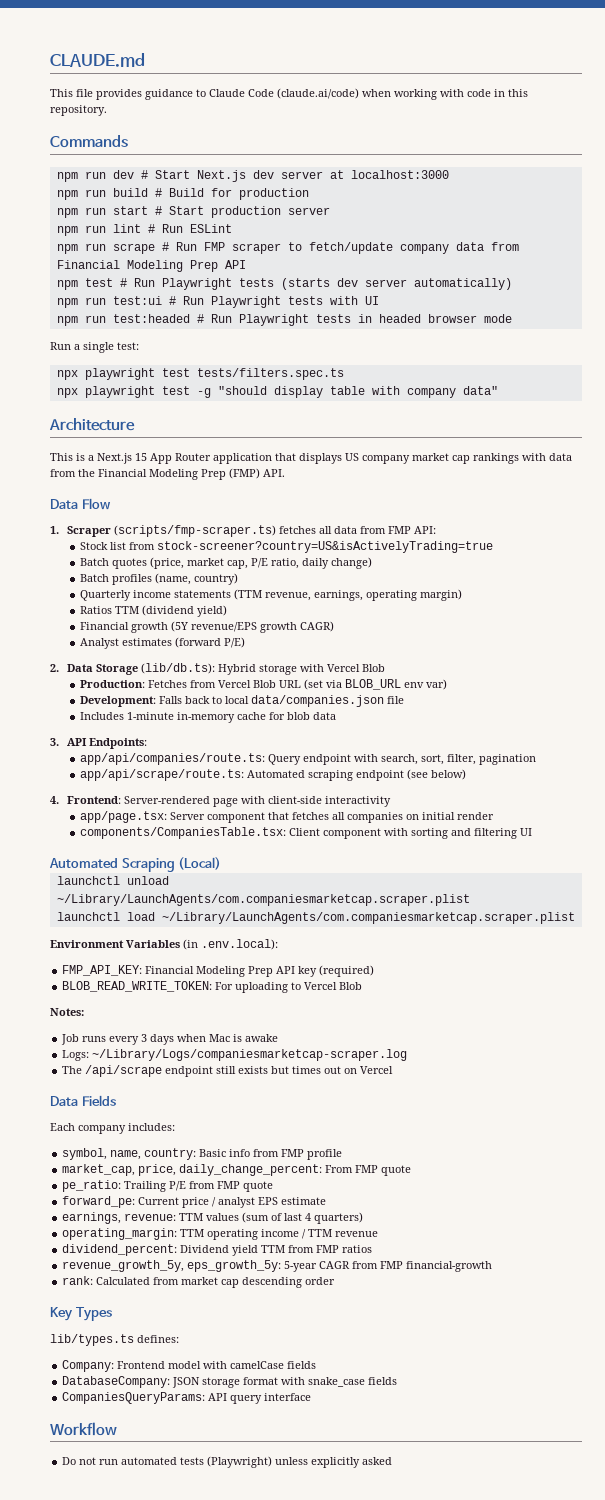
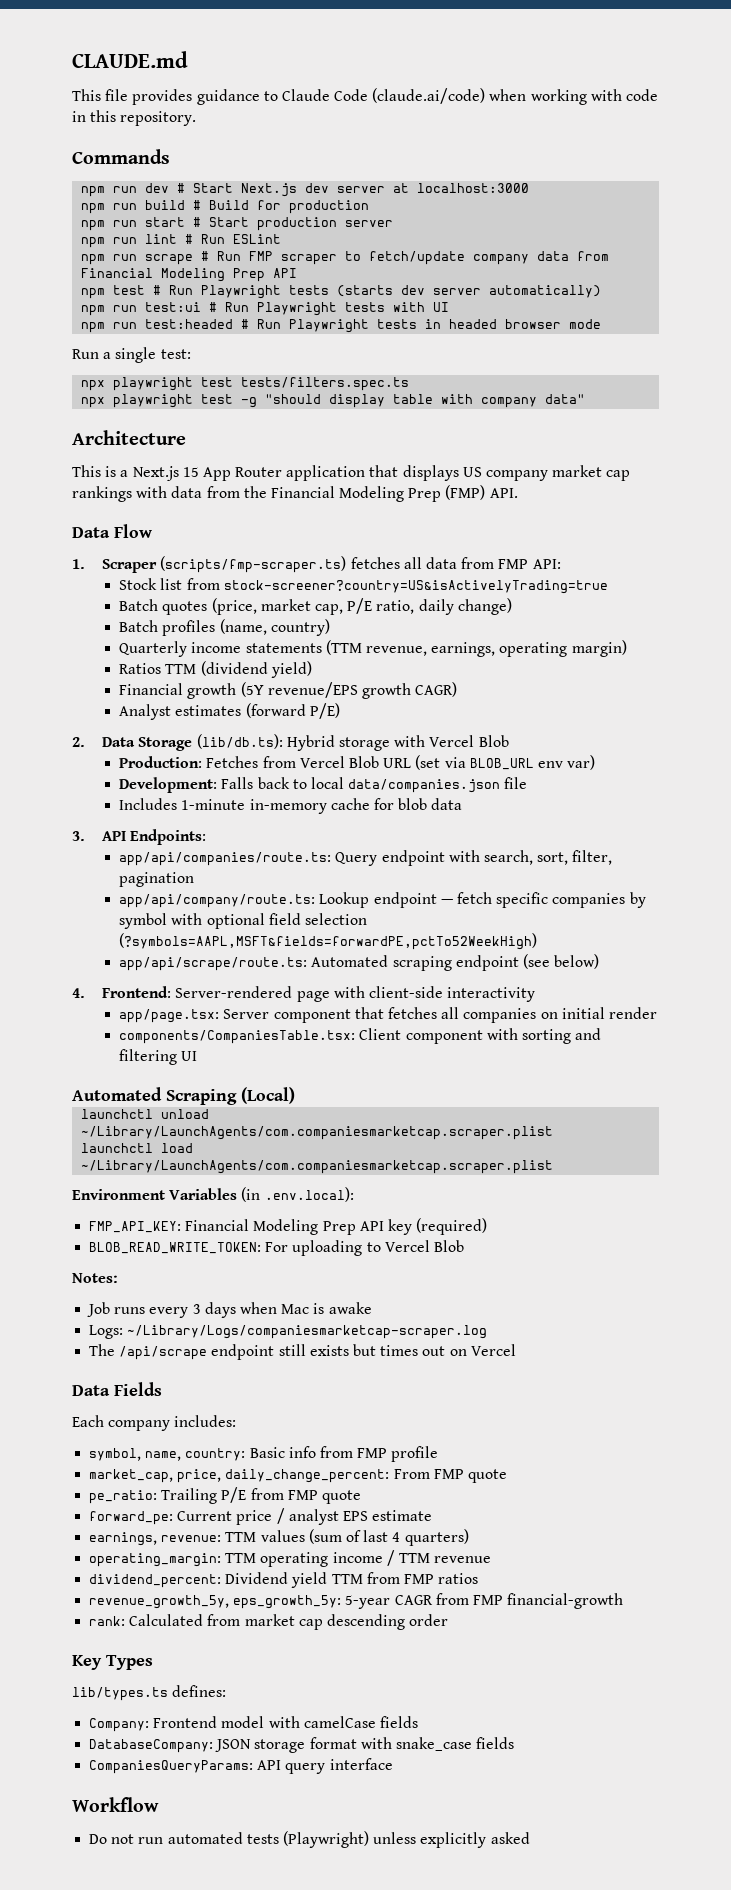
+ app/api/company/route.ts: Lookup endpoint — fetch specific companies by symbol with optional field selection (?symbols=AAPL,MSFT&fields=forwardPE,pctTo52WeekHigh)

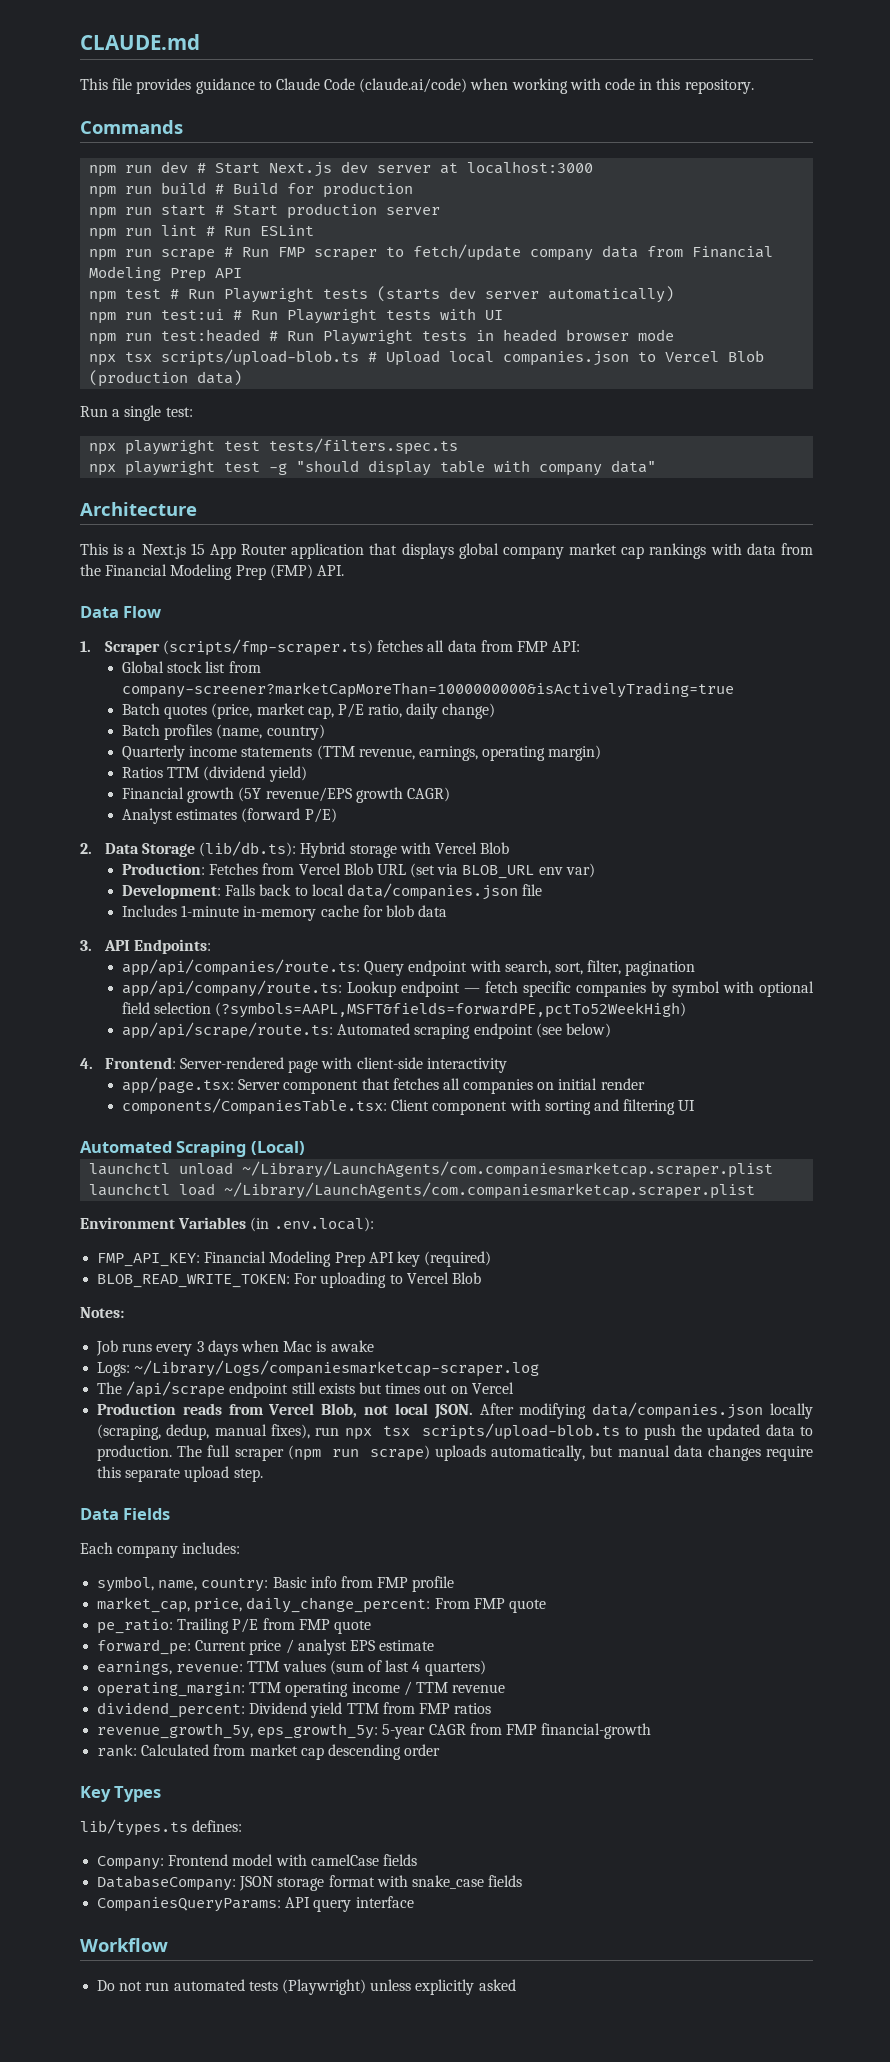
+ npx tsx scripts/upload-blob.ts # Upload local companies.json to Vercel Blob (production data)
- This is a Next.js 15 App Router application that displays US company market cap rankings with data from the Financial Modeling Prep (FMP) API.
+ This is a Next.js 15 App Router application that displays global company market cap rankings with data from the Financial Modeling Prep (FMP) API.
- Stock list from stock-screener?country=US&isActivelyTrading=true
+ Global stock list from company-screener?marketCapMoreThan=1000000000&isActivelyTrading=true
+ Production reads from Vercel Blob, not local JSON. After modifying data/companies.json locally (scraping, dedup, manual fixes), run npx tsx scripts/upload-blob.ts to push the updated data to production. The full scraper (npm run scrape) uploads automatically, but manual data changes require this separate upload step.

